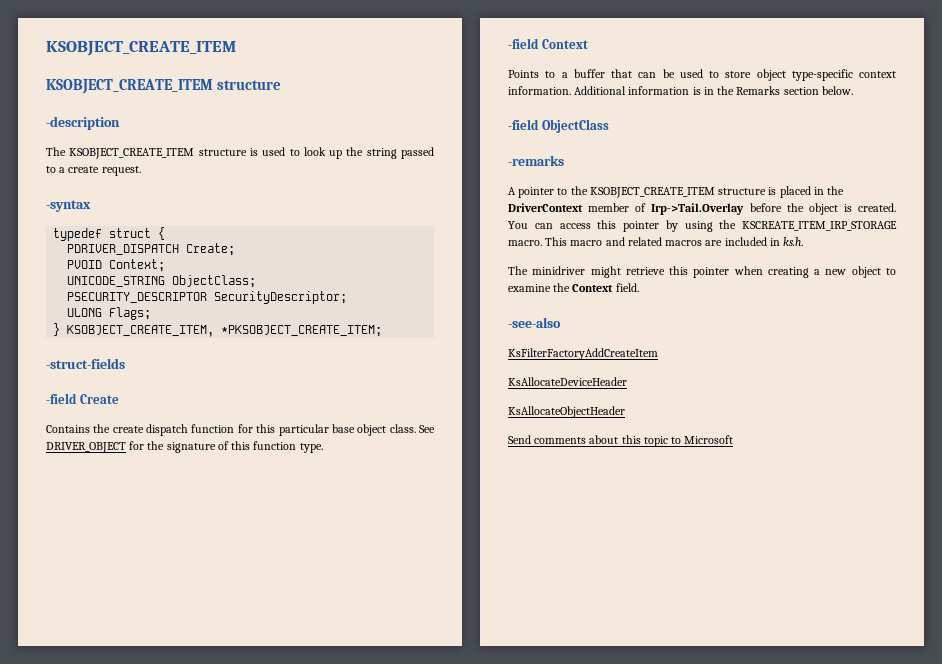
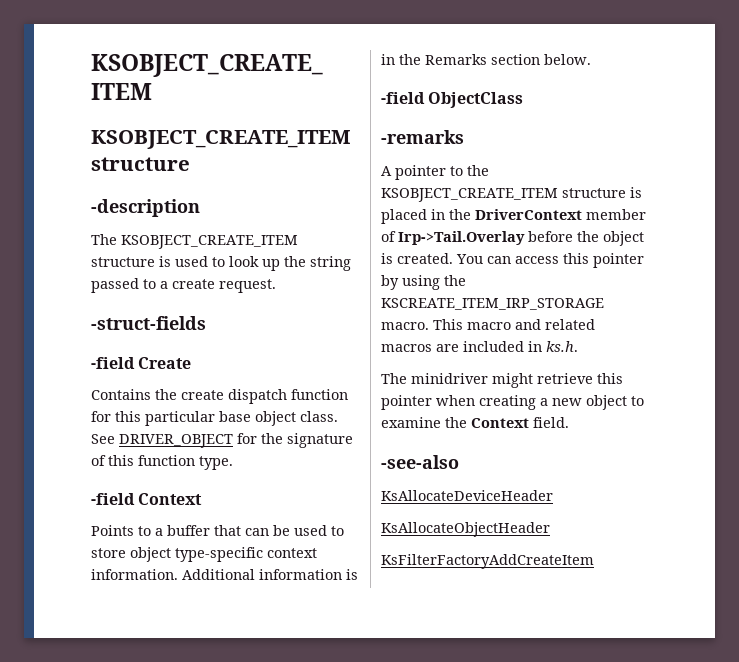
- -syntax
- typedef struct {
- PDRIVER_DISPATCH Create;
- PVOID Context;
- UNICODE_STRING ObjectClass;
- PSECURITY_DESCRIPTOR SecurityDescriptor;
- ULONG Flags;
- } KSOBJECT_CREATE_ITEM, *PKSOBJECT_CREATE_ITEM;
- KsFilterFactoryAddCreateItem
- Send comments about this topic to Microsoft
+ KsFilterFactoryAddCreateItem

